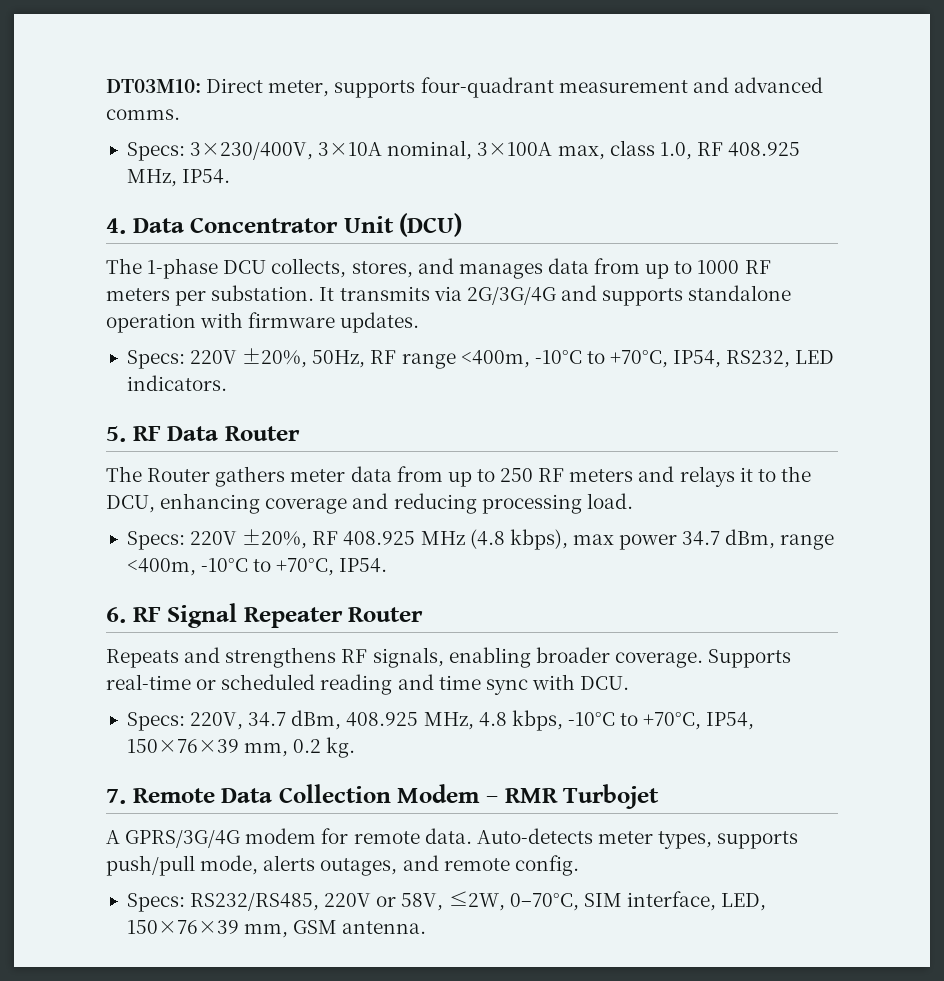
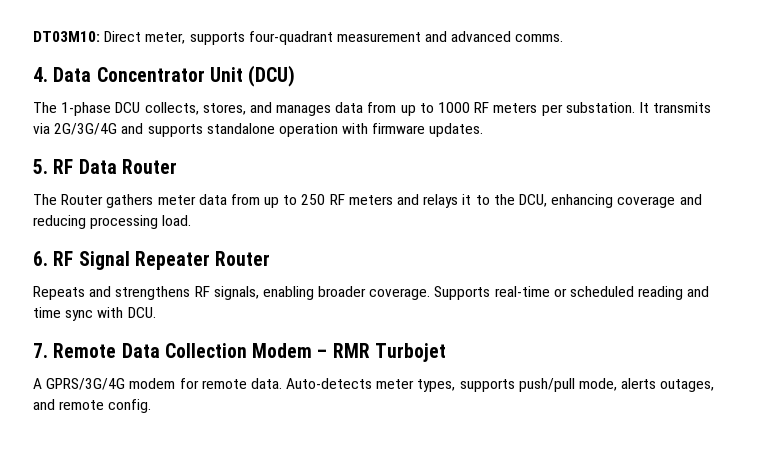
- Specs: 3×230/400V, 3×10A nominal, 3×100A max, class 1.0, RF 408.925 MHz, IP54.
- Specs: 220V ±20%, 50Hz, RF range <400m, -10°C to +70°C, IP54, RS232, LED indicators.
- Specs: 220V ±20%, RF 408.925 MHz (4.8 kbps), max power 34.7 dBm, range <400m, -10°C to +70°C, IP54.
- Specs: 220V, 34.7 dBm, 408.925 MHz, 4.8 kbps, -10°C to +70°C, IP54, 150×76×39 mm, 0.2 kg.
- Specs: RS232/RS485, 220V or 58V, ≤2W, 0–70°C, SIM interface, LED, 150×76×39 mm, GSM antenna.

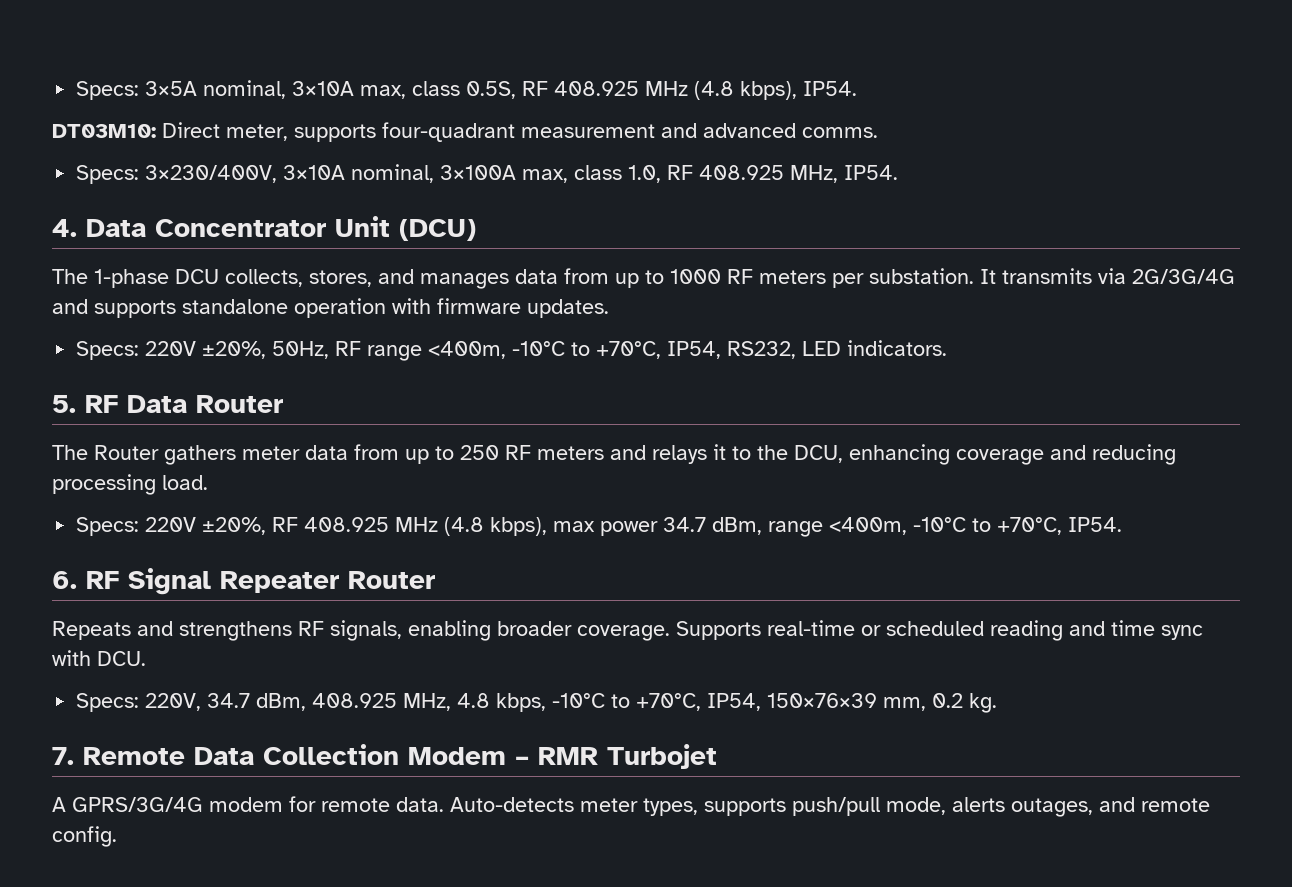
+ Specs: 3×5A nominal, 3×10A max, class 0.5S, RF 408.925 MHz (4.8 kbps), IP54.
+ Specs: 3×230/400V, 3×10A nominal, 3×100A max, class 1.0, RF 408.925 MHz, IP54.
+ Specs: 220V ±20%, 50Hz, RF range <400m, -10°C to +70°C, IP54, RS232, LED indicators.
+ Specs: 220V ±20%, RF 408.925 MHz (4.8 kbps), max power 34.7 dBm, range <400m, -10°C to +70°C, IP54.
+ Specs: 220V, 34.7 dBm, 408.925 MHz, 4.8 kbps, -10°C to +70°C, IP54, 150×76×39 mm, 0.2 kg.

